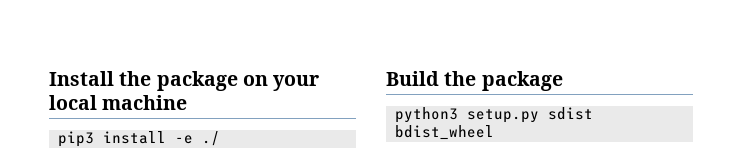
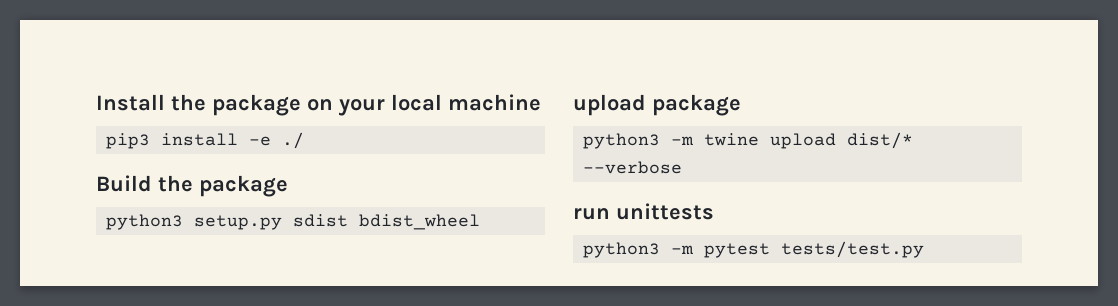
+ upload package
+ python3 -m twine upload dist/* --verbose
+ run unittests
+ python3 -m pytest tests/test.py

